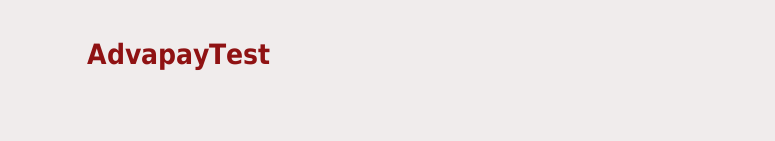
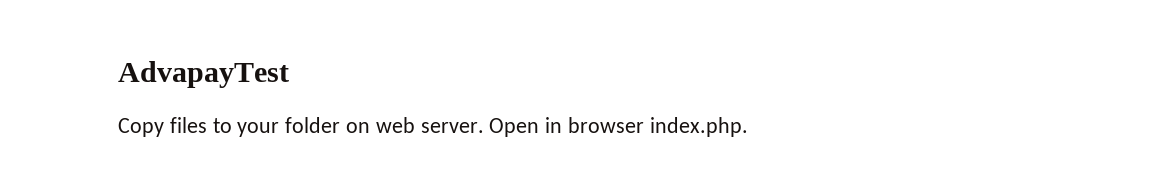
+ Copy files to your folder on web server. Open in browser index.php.

